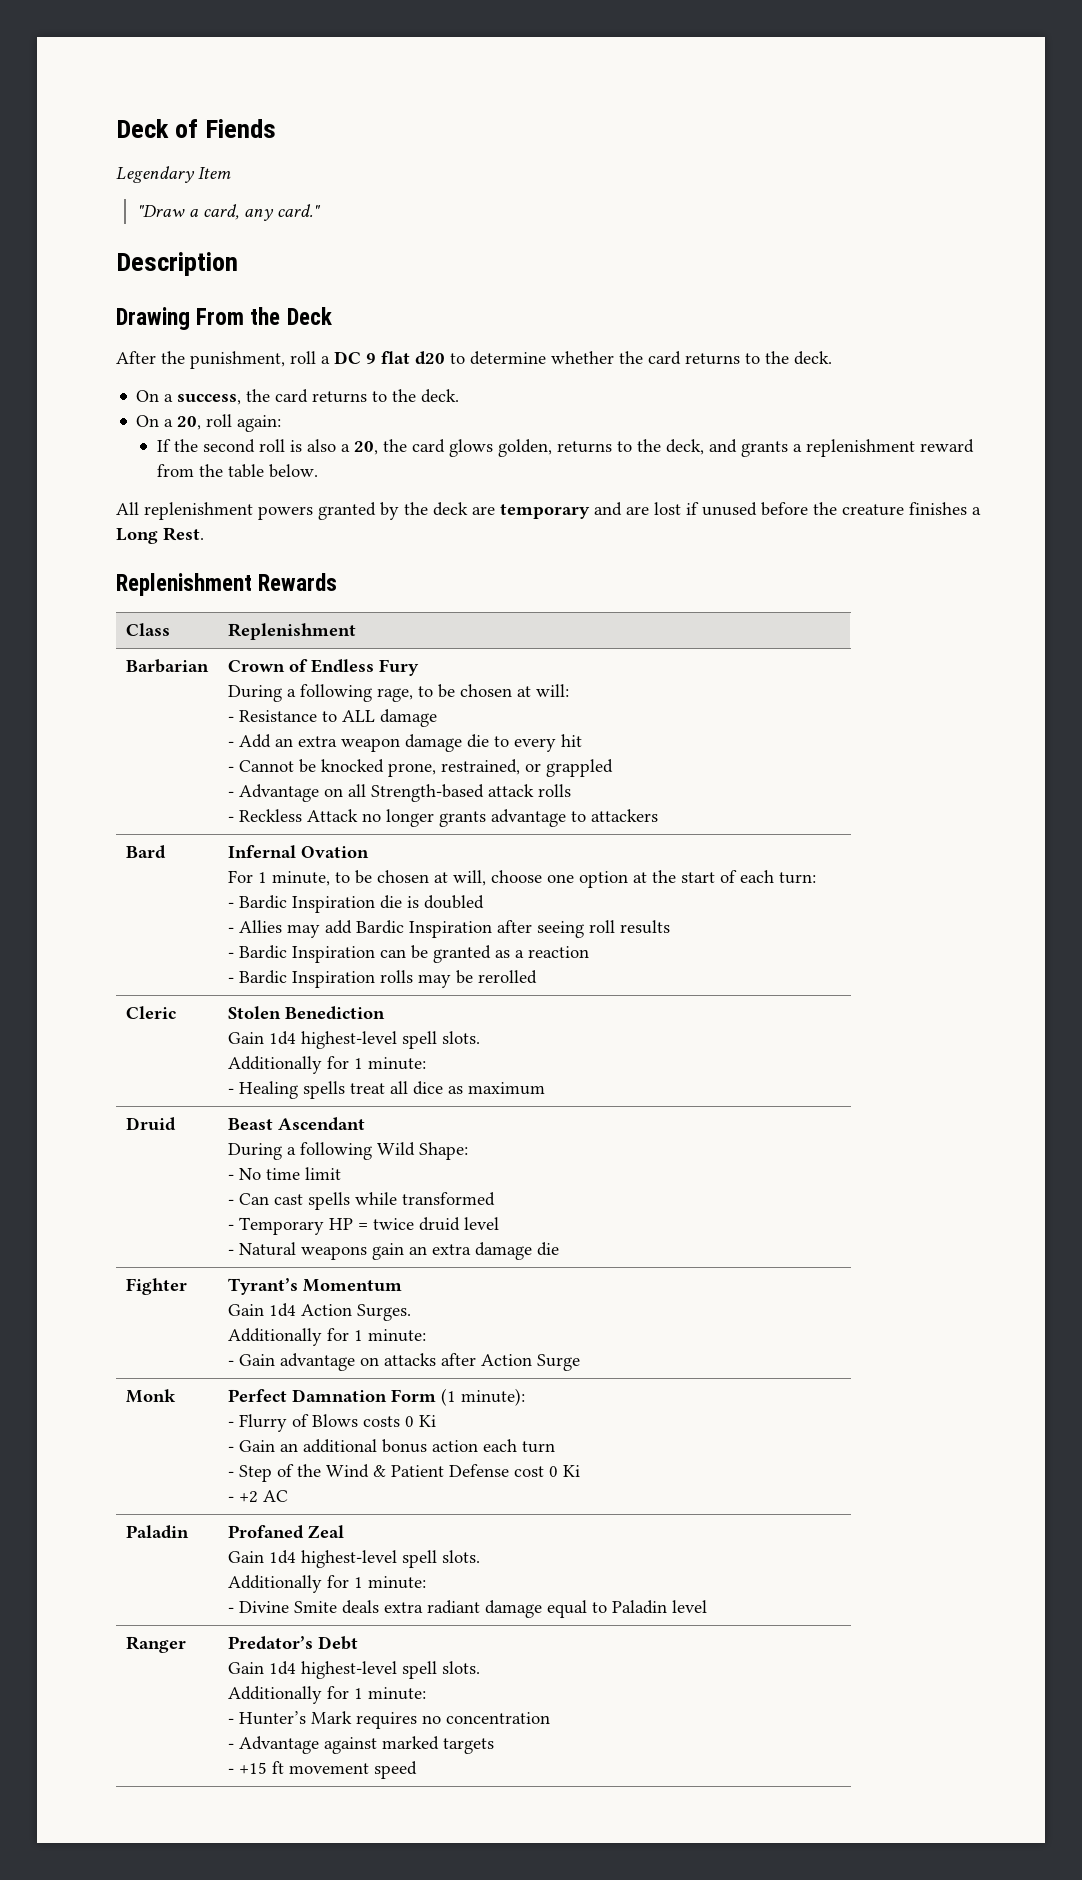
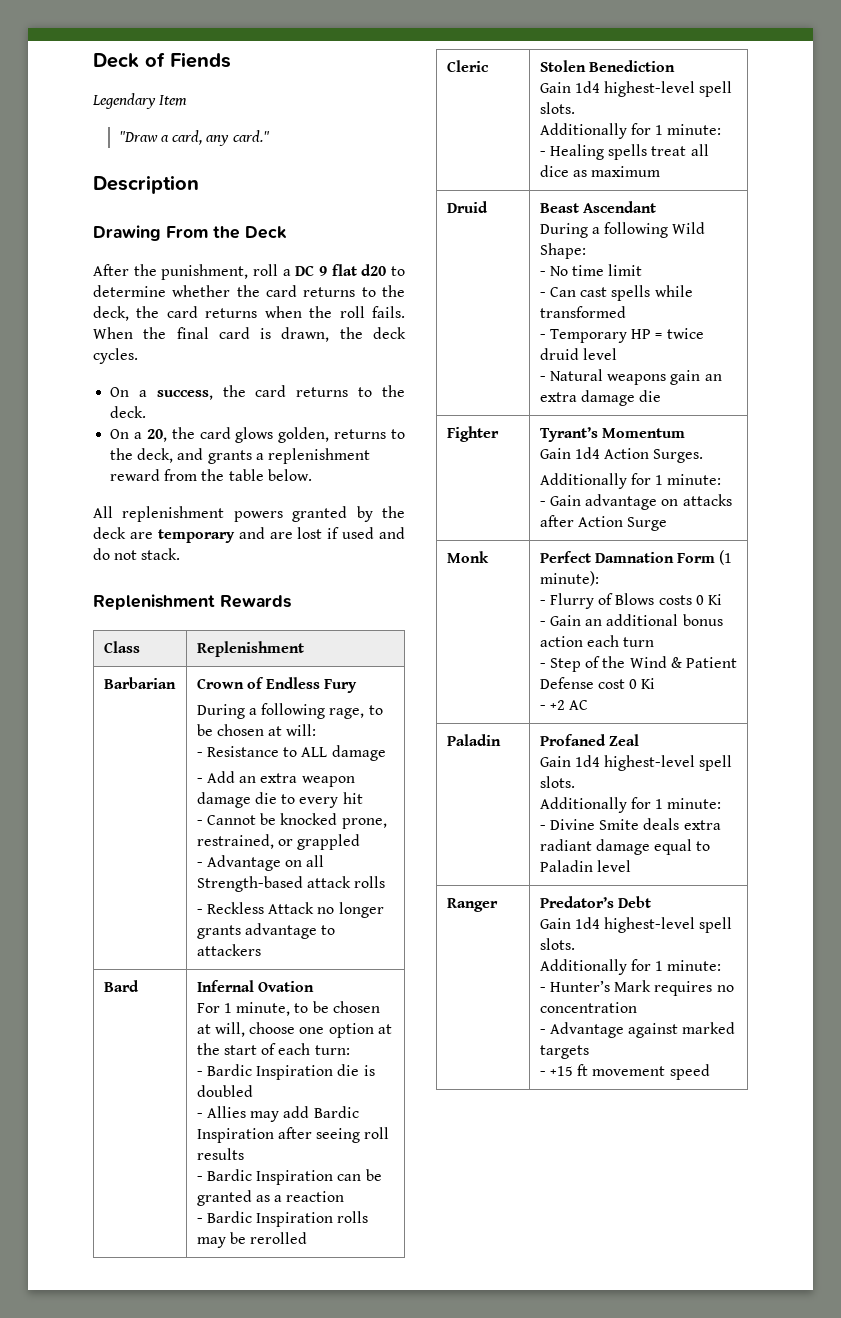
- After the punishment, roll a DC 9 flat d20 to determine whether the card returns to the deck.
+ After the punishment, roll a DC 9 flat d20 to determine whether the card returns to the deck, the card returns when the roll fails. When the final card is drawn, the deck cycles.
- On a 20, roll again:
- If the second roll is also a 20, the card glows golden, returns to the deck, and grants a replenishment reward from the table below.
+ On a 20, the card glows golden, returns to the deck, and grants a replenishment reward from the table below.
- All replenishment powers granted by the deck are temporary and are lost if unused before the creature finishes a Long Rest.
+ All replenishment powers granted by the deck are temporary and are lost if used and do not stack.

